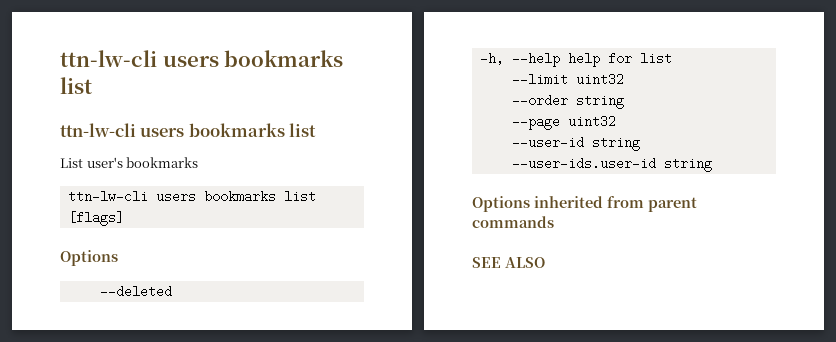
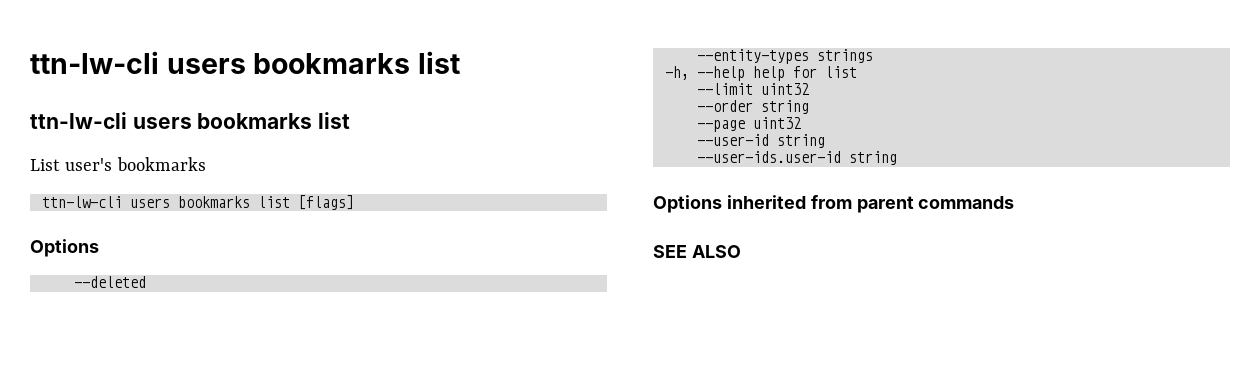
+ --entity-types strings

